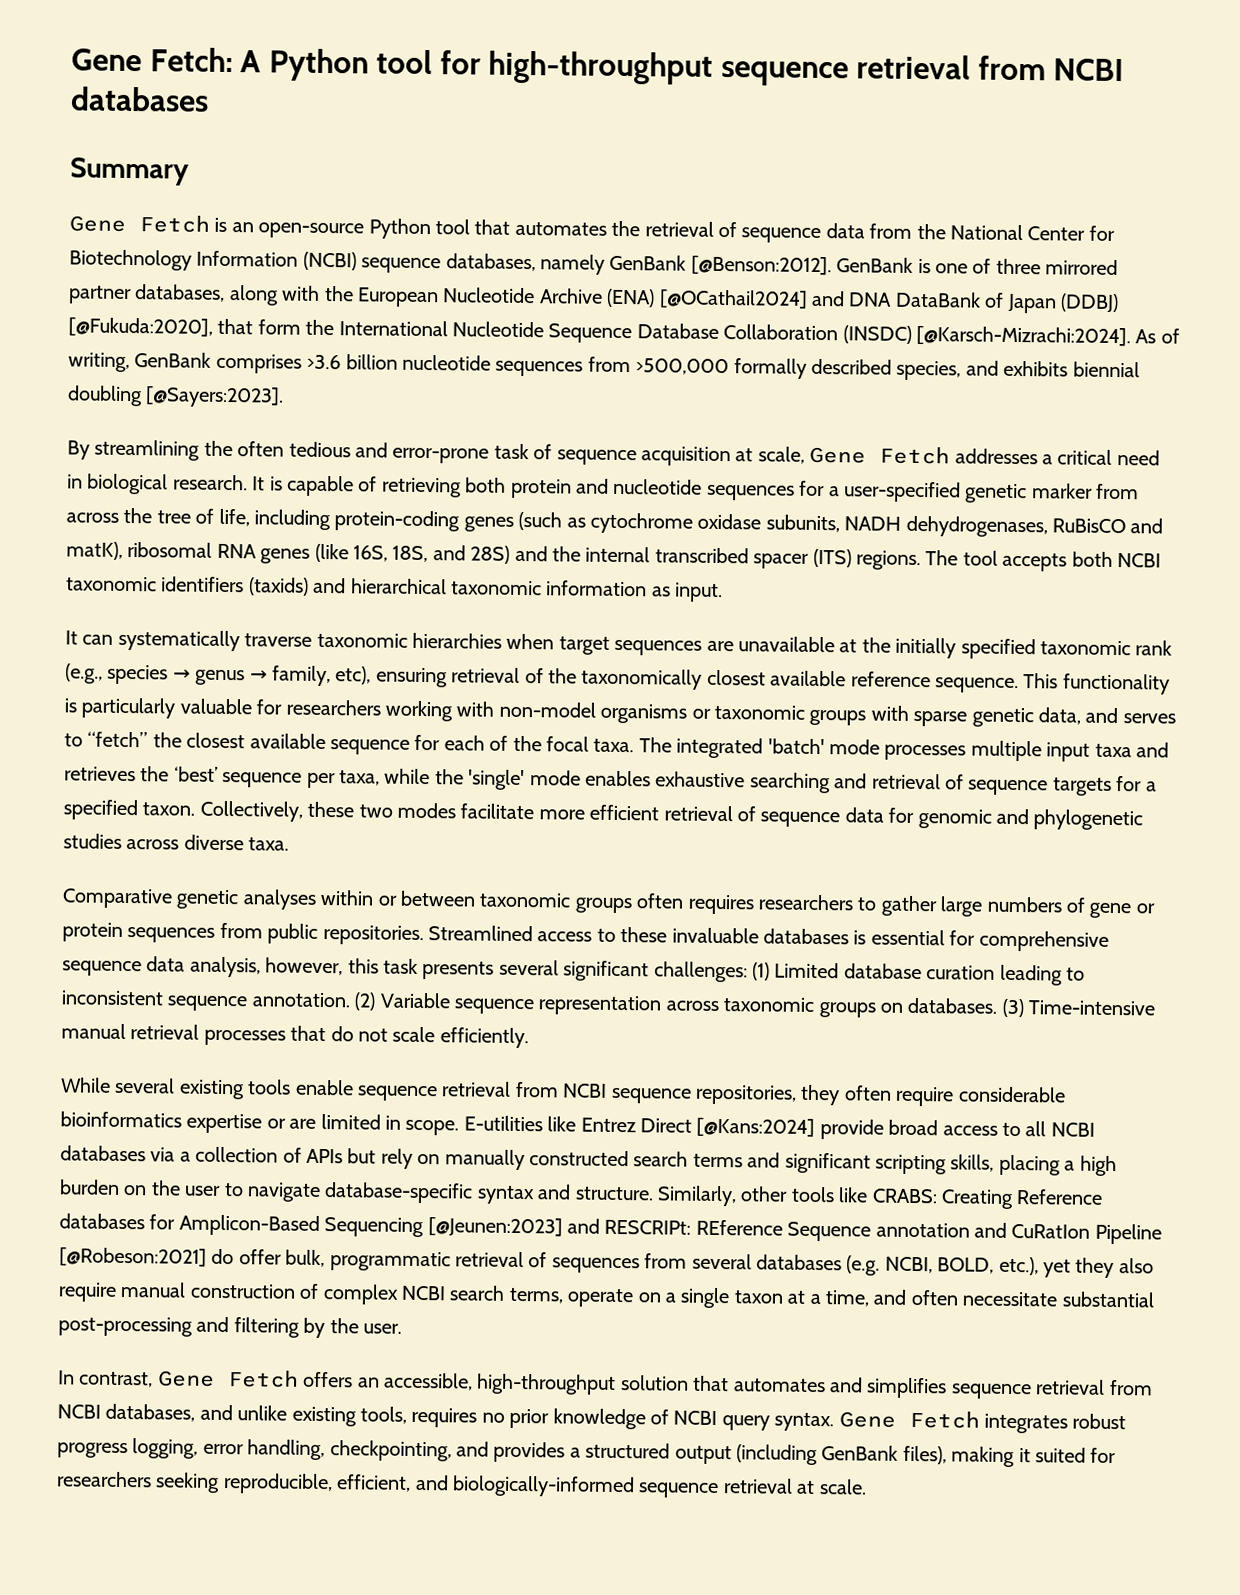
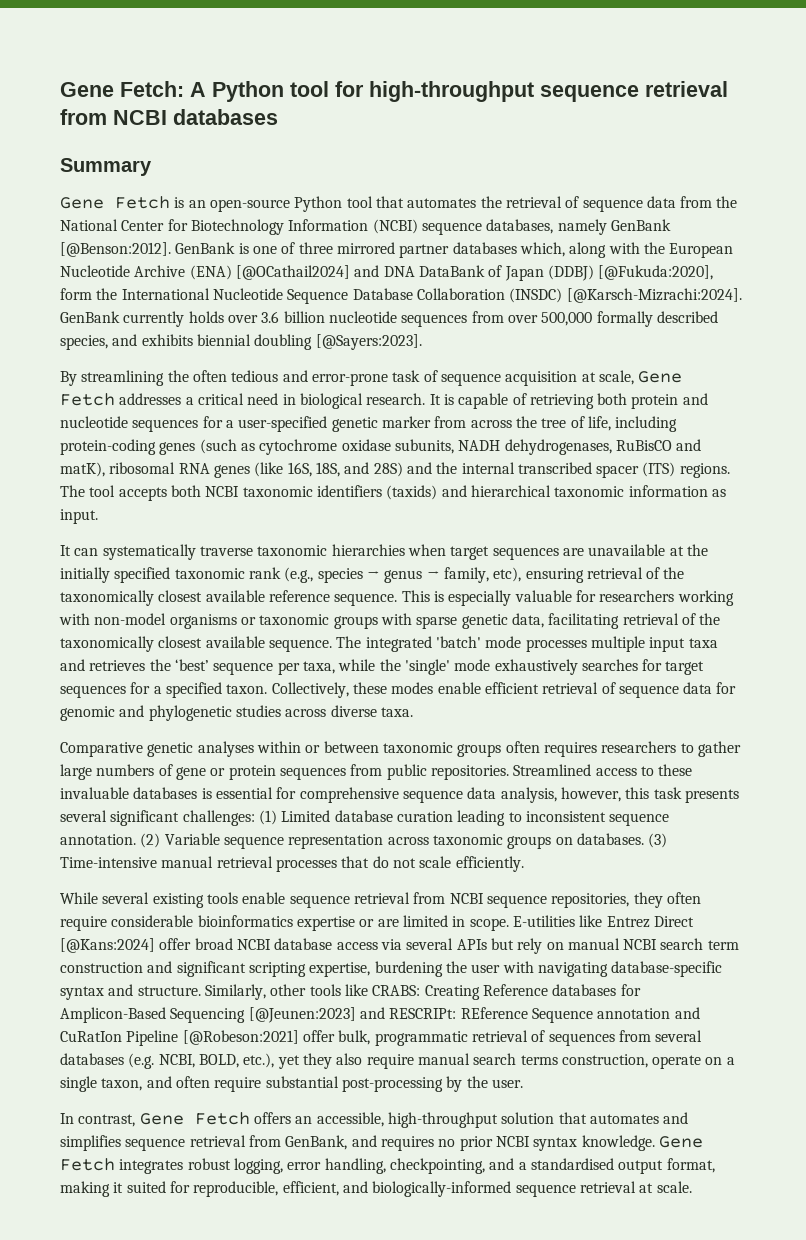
- GenBank is one of three mirrored partner databases, along with the European Nucleotide Archive (ENA) [@OCathail2024] and DNA DataBank of Japan (DDBJ) [@Fukuda:2020], that form the International Nucleotide Sequence Database Collaboration (INSDC) [@Karsch-Mizrachi:2024].
+ GenBank is one of three mirrored partner databases which, along with the European Nucleotide Archive (ENA) [@OCathail2024] and DNA DataBank of Japan (DDBJ) [@Fukuda:2020], form the International Nucleotide Sequence Database Collaboration (INSDC) [@Karsch-Mizrachi:2024].
- As of writing, GenBank comprises >3.6 billion nucleotide sequences from >500,000 formally described species, and exhibits biennial doubling [@Sayers:2023].
+ GenBank currently holds over 3.6 billion nucleotide sequences from over 500,000 formally described species, and exhibits biennial doubling [@Sayers:2023].
- This functionality is particularly valuable for researchers working with non-model organisms or taxonomic groups with sparse genetic data, and serves to “fetch” the closest available sequence for each of the focal taxa.
+ This is especially valuable for researchers working with non-model organisms or taxonomic groups with sparse genetic data, facilitating retrieval of the taxonomically closest available sequence.
- The integrated 'batch' mode processes multiple input taxa and retrieves the ‘best’ sequence per taxa, while the 'single' mode enables exhaustive searching and retrieval of sequence targets for a specified taxon.
+ The integrated 'batch' mode processes multiple input taxa and retrieves the ‘best’ sequence per taxa, while the 'single' mode exhaustively searches for target sequences for a specified taxon.
- Collectively, these two modes facilitate more efficient retrieval of sequence data for genomic and phylogenetic studies across diverse taxa.
+ Collectively, these modes enable efficient retrieval of sequence data for genomic and phylogenetic studies across diverse taxa.
- E-utilities like Entrez Direct [@Kans:2024] provide broad access to all NCBI databases via a collection of APIs but rely on manually constructed search terms and significant scripting skills, placing a high burden on the user to navigate database-specific syntax and structure.
+ E-utilities like Entrez Direct [@Kans:2024] offer broad NCBI database access via several APIs but rely on manual NCBI search term construction and significant scripting expertise, burdening the user with navigating database-specific syntax and structure.
- Similarly, other tools like CRABS: Creating Reference databases for Amplicon-Based Sequencing [@Jeunen:2023] and RESCRIPt: REference Sequence annotation and CuRatIon Pipeline [@Robeson:2021] do offer bulk, programmatic retrieval of sequences from several databases (e.g. NCBI, BOLD, etc.), yet they also require manual construction of complex NCBI search terms, operate on a single taxon at a time, and often necessitate substantial post-processing and filtering by the user.
+ Similarly, other tools like CRABS: Creating Reference databases for Amplicon-Based Sequencing [@Jeunen:2023] and RESCRIPt: REference Sequence annotation and CuRatIon Pipeline [@Robeson:2021] offer bulk, programmatic retrieval of sequences from several databases (e.g. NCBI, BOLD, etc.), yet they also require manual search terms construction, operate on a single taxon, and often require substantial post-processing by the user.
- In contrast, Gene Fetch offers an accessible, high-throughput solution that automates and simplifies sequence retrieval from NCBI databases, and unlike existing tools, requires no prior knowledge of NCBI query syntax.
+ In contrast, Gene Fetch offers an accessible, high-throughput solution that automates and simplifies sequence retrieval from GenBank, and requires no prior NCBI syntax knowledge.
- Gene Fetch integrates robust progress logging, error handling, checkpointing, and provides a structured output (including GenBank files), making it suited for researchers seeking reproducible, efficient, and biologically-informed sequence retrieval at scale.
+ Gene Fetch integrates robust logging, error handling, checkpointing, and a standardised output format, making it suited for reproducible, efficient, and biologically-informed sequence retrieval at scale.

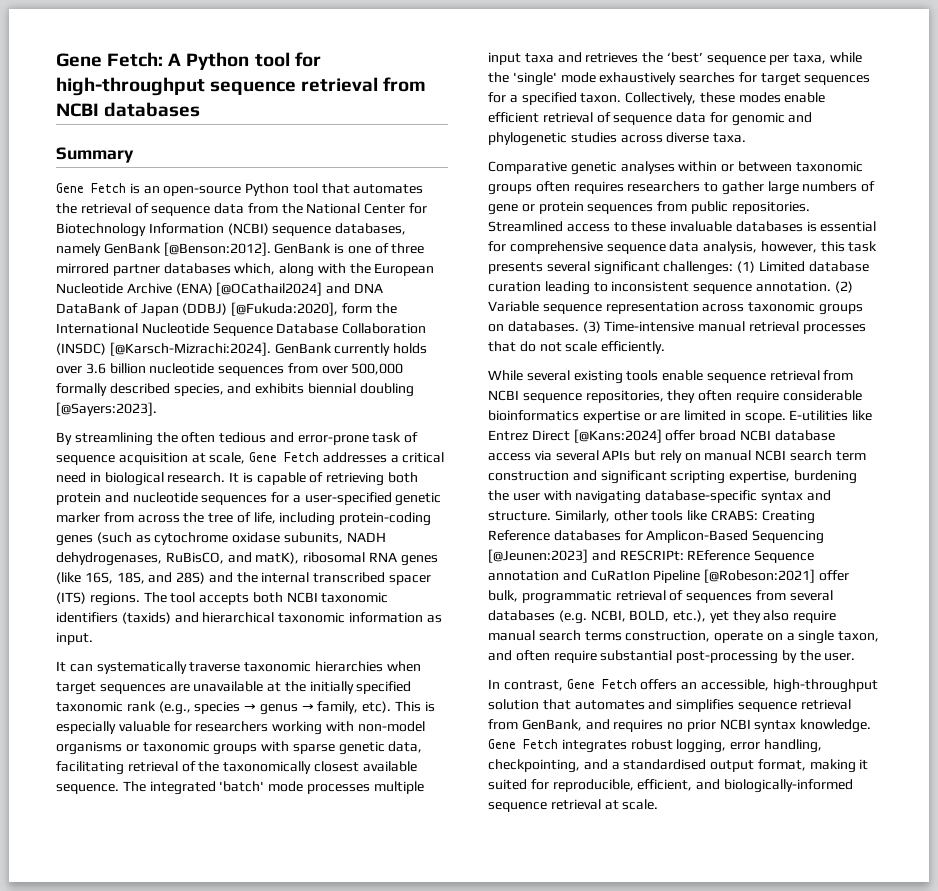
- It is capable of retrieving both protein and nucleotide sequences for a user-specified genetic marker from across the tree of life, including protein-coding genes (such as cytochrome oxidase subunits, NADH dehydrogenases, RuBisCO and matK), ribosomal RNA genes (like 16S, 18S, and 28S) and the internal transcribed spacer (ITS) regions.
+ It is capable of retrieving both protein and nucleotide sequences for a user-specified genetic marker from across the tree of life, including protein-coding genes (such as cytochrome oxidase subunits, NADH dehydrogenases, RuBisCO, and matK), ribosomal RNA genes (like 16S, 18S, and 28S) and the internal transcribed spacer (ITS) regions.
- It can systematically traverse taxonomic hierarchies when target sequences are unavailable at the initially specified taxonomic rank (e.g., species → genus → family, etc), ensuring retrieval of the taxonomically closest available reference sequence.
+ It can systematically traverse taxonomic hierarchies when target sequences are unavailable at the initially specified taxonomic rank (e.g., species → genus → family, etc).

